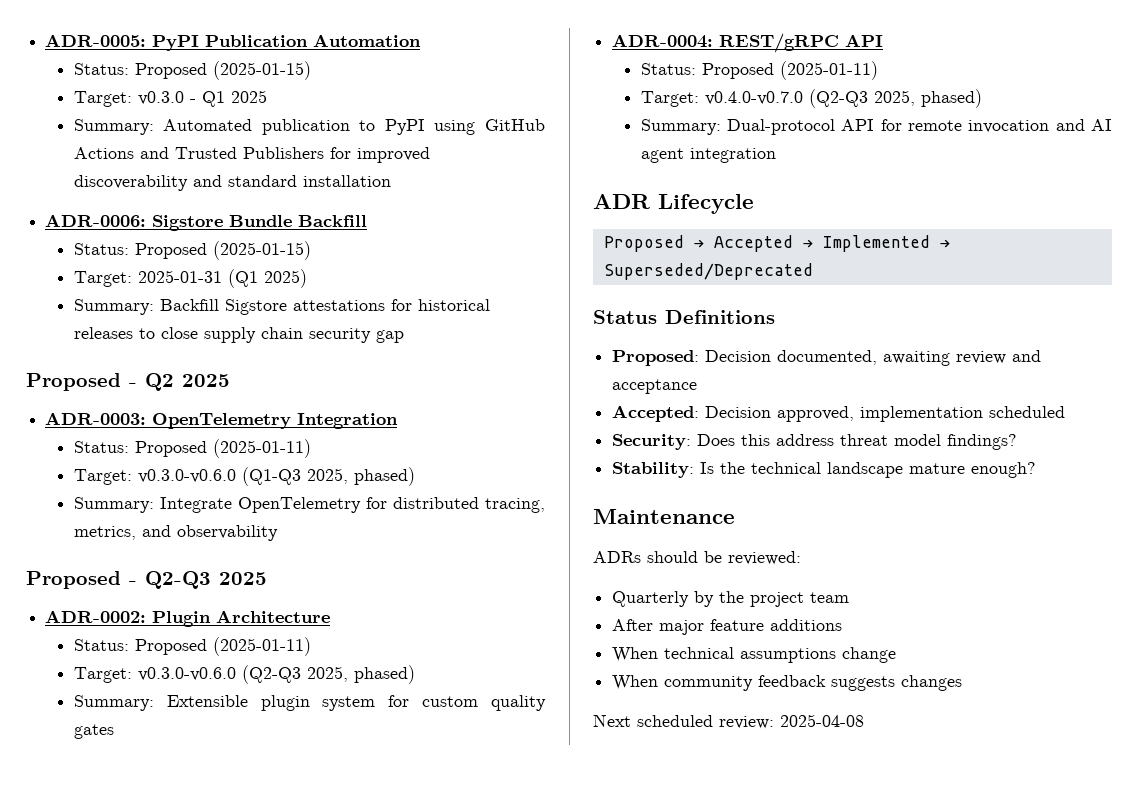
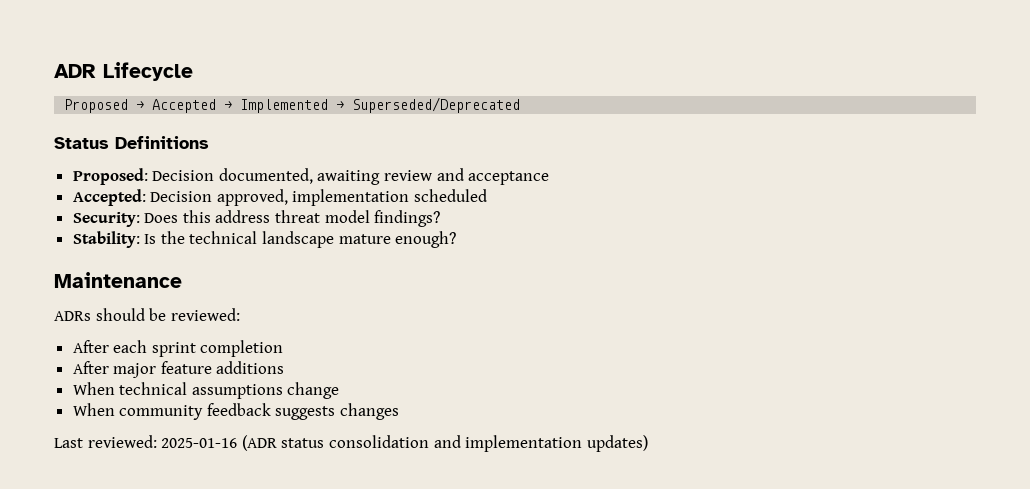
- ADR-0005: PyPI Publication Automation
- Status: Proposed (2025-01-15)
- Target: v0.3.0 - Q1 2025
- Summary: Automated publication to PyPI using GitHub Actions and Trusted Publishers for improved discoverability and standard installation
- ADR-0006: Sigstore Bundle Backfill
- Status: Proposed (2025-01-15)
- Target: 2025-01-31 (Q1 2025)
- Summary: Backfill Sigstore attestations for historical releases to close supply chain security gap
- Proposed - Q2 2025
- ADR-0003: OpenTelemetry Integration
- Status: Proposed (2025-01-11)
- Target: v0.3.0-v0.6.0 (Q1-Q3 2025, phased)
- Summary: Integrate OpenTelemetry for distributed tracing, metrics, and observability
- Proposed - Q2-Q3 2025
- ADR-0002: Plugin Architecture
- Status: Proposed (2025-01-11)
- Target: v0.3.0-v0.6.0 (Q2-Q3 2025, phased)
- Summary: Extensible plugin system for custom quality gates
- ADR-0004: REST/gRPC API
- Status: Proposed (2025-01-11)
- Target: v0.4.0-v0.7.0 (Q2-Q3 2025, phased)
- Summary: Dual-protocol API for remote invocation and AI agent integration
- Quarterly by the project team
+ After each sprint completion
- Next scheduled review: 2025-04-08
+ Last reviewed: 2025-01-16 (ADR status consolidation and implementation updates)

